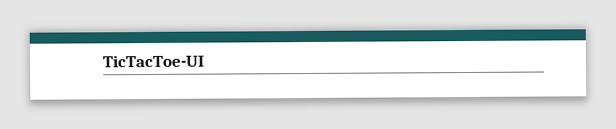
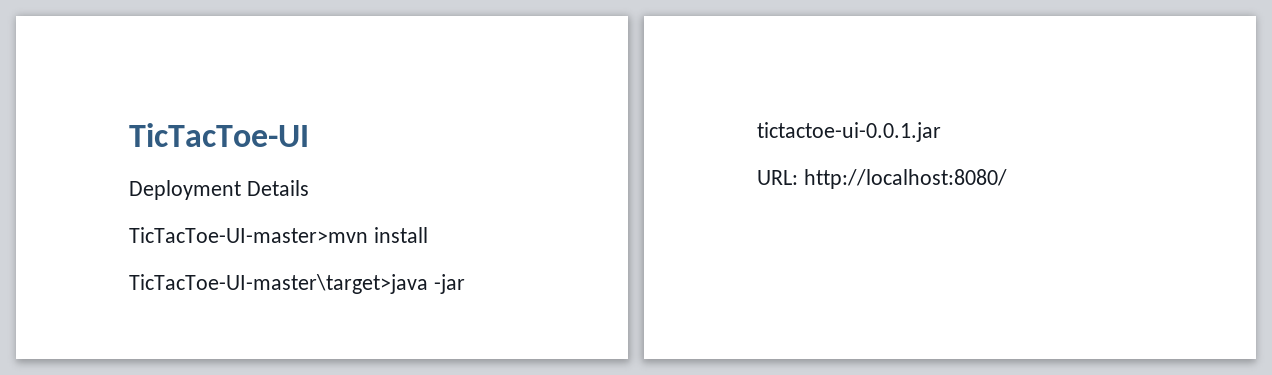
+ Deployment Details
+ TicTacToe-UI-master>mvn install
+ TicTacToe-UI-master\target>java -jar tictactoe-ui-0.0.1.jar
+ URL: http://localhost:8080/

